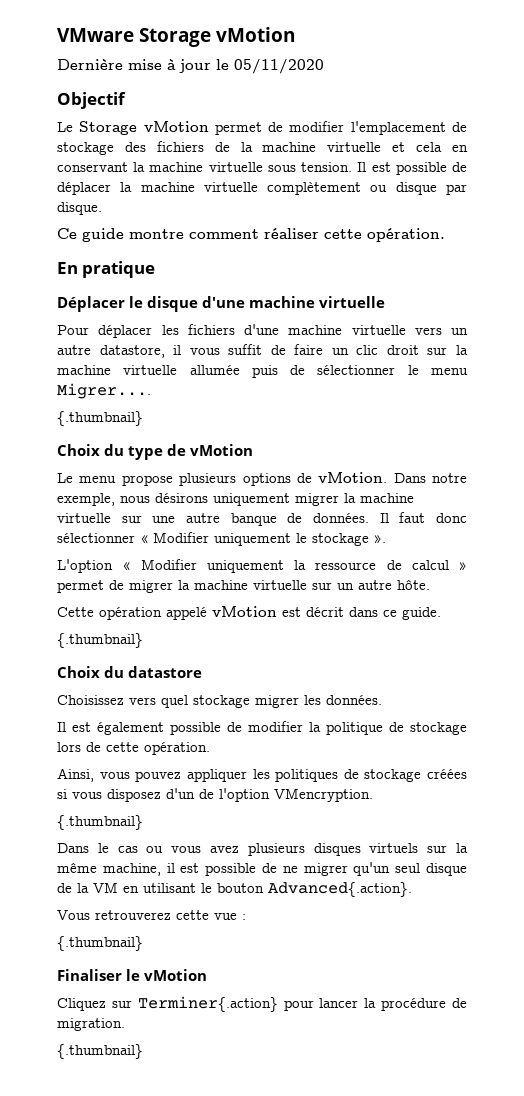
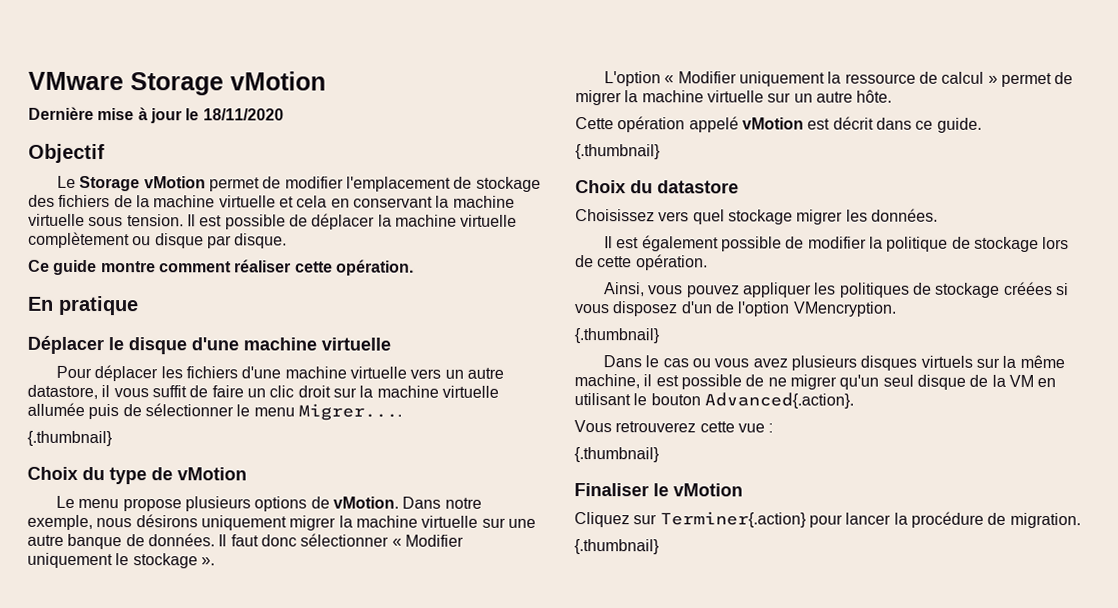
- Dernière mise à jour le 05/11/2020
+ Dernière mise à jour le 18/11/2020

